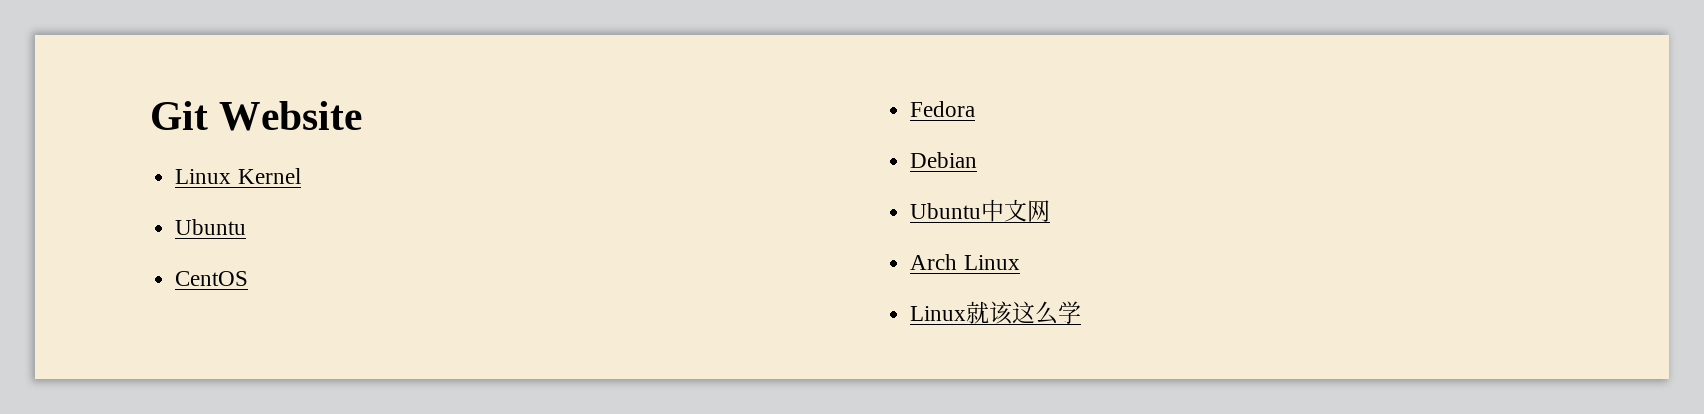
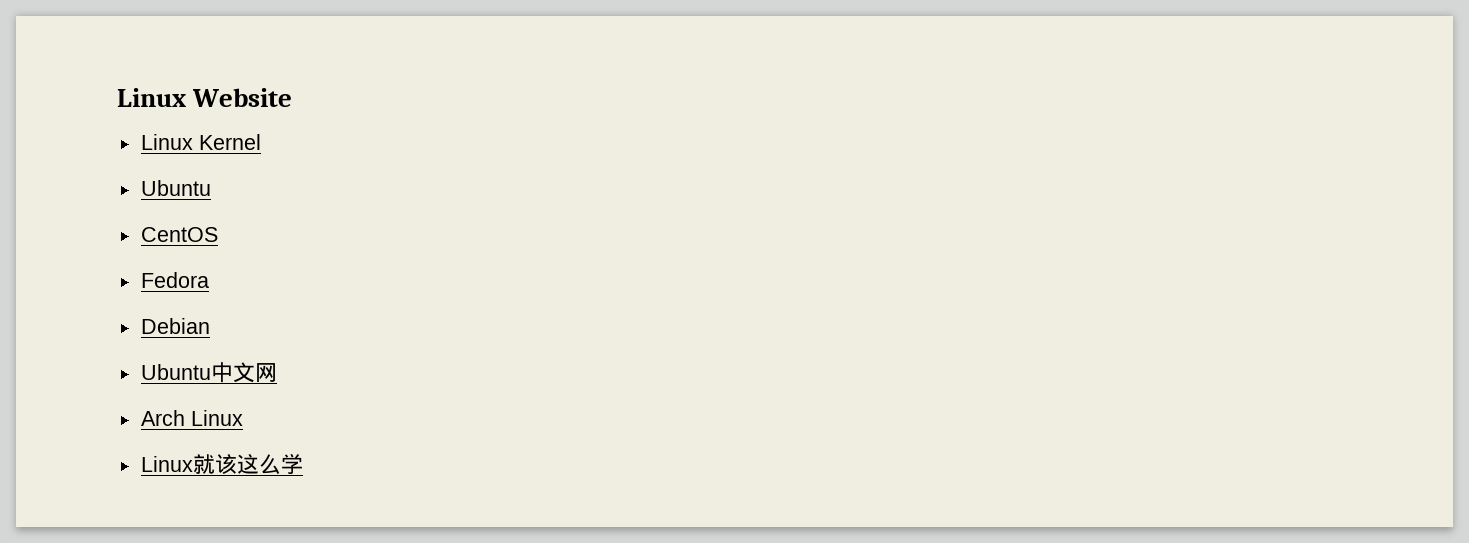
- Git Website
+ Linux Website

